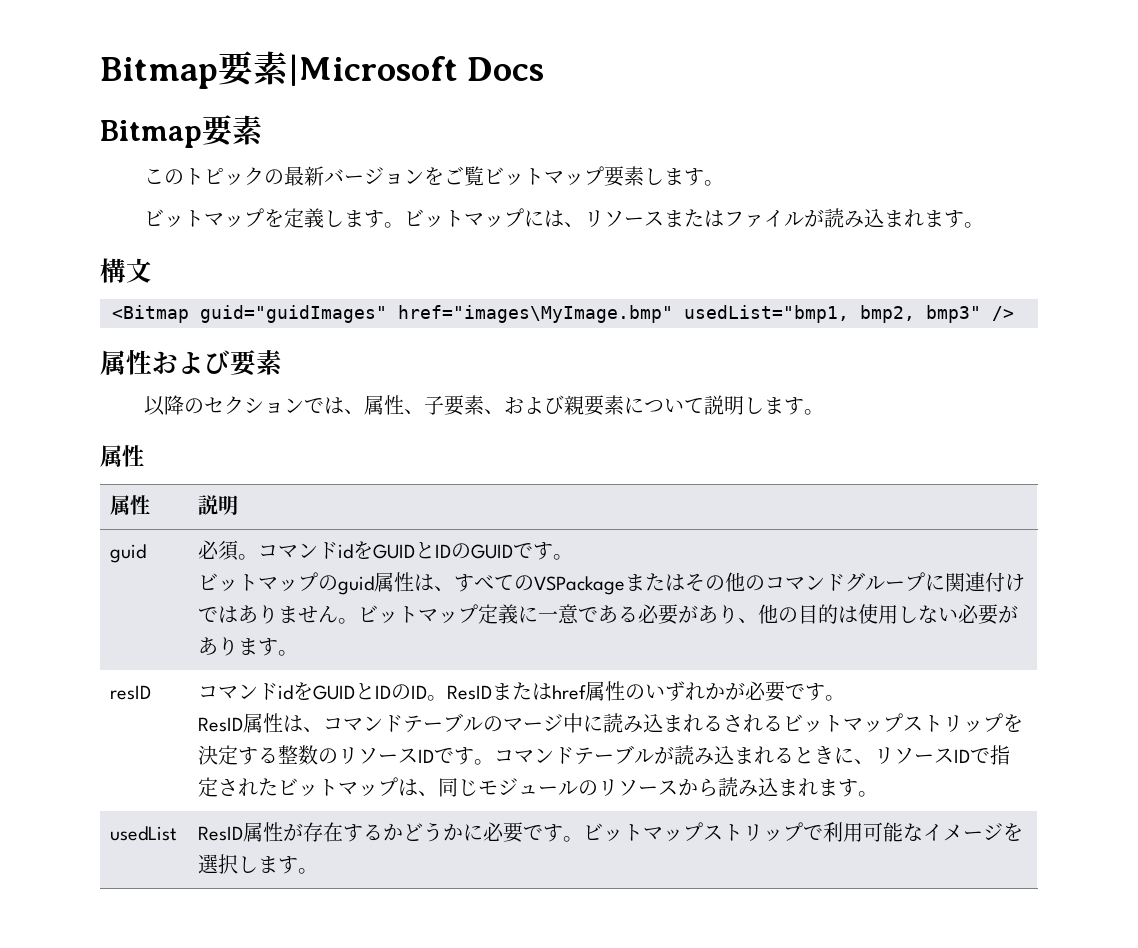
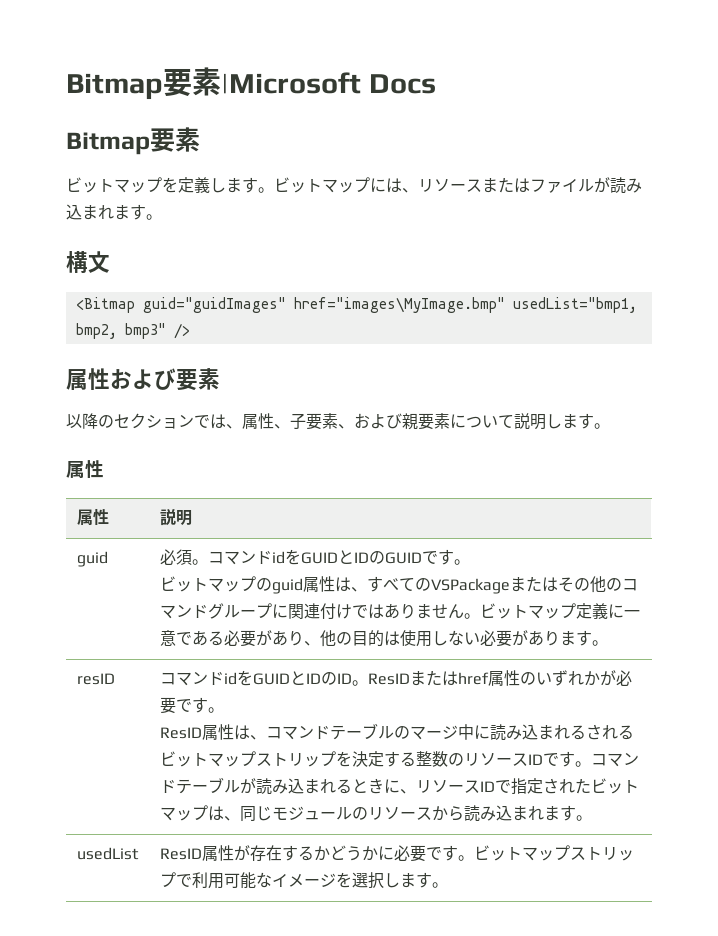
- このトピックの最新バージョンをご覧ビットマップ要素します。

